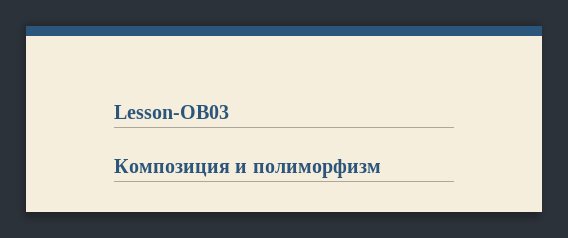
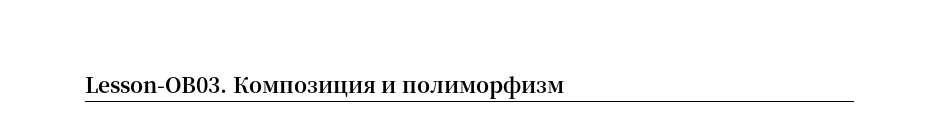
- Lesson-OB03
- Композиция и полиморфизм
+ Lesson-OB03. Композиция и полиморфизм

